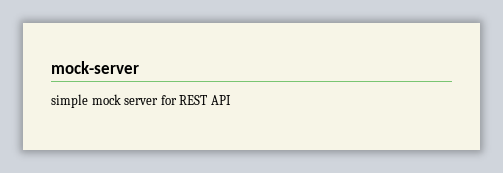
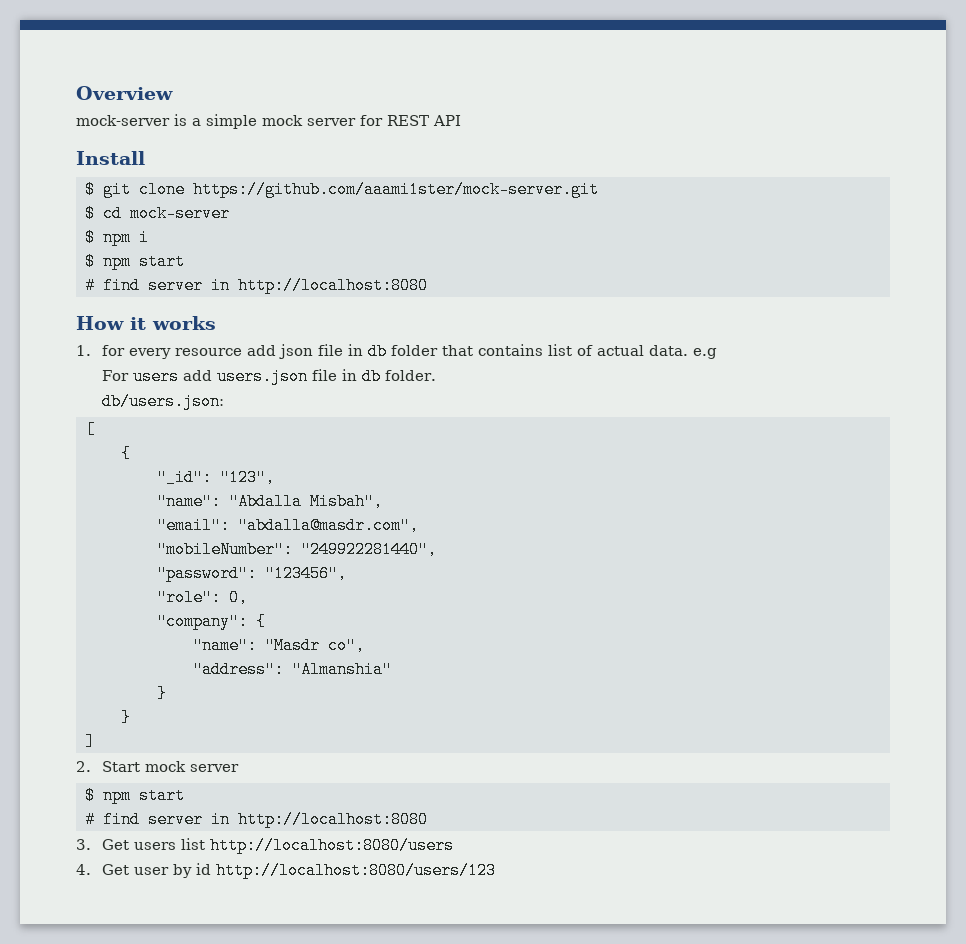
- mock-server
- simple mock server for REST API
+ Overview
+ mock-server is a simple mock server for REST API
+ Install
+ $ git clone https://github.com/aaami1ster/mock-server.git
+ $ cd mock-server
+ $ npm i
+ $ npm start
+ # find server in http://localhost:8080
+ How it works
+ 1. for every resource add json file in db folder that contains list of actual data. e.g
+ For users add users.json file in db folder.
+ db/users.json:
+ [
+ {
+ "_id": "123",
+ "name": "Abdalla Misbah",
+ "email": "abdalla@masdr.com",
+ "mobileNumber": "249922281440",
+ "password": "123456",
+ "role": 0,
+ "company": {
+ "name": "Masdr co",
+ "address": "Almanshia"
+ }
+ }
+ ]
+ 2. Start mock server
+ $ npm start
+ # find server in http://localhost:8080
+ 3. Get users list http://localhost:8080/users
+ 4. Get user by id http://localhost:8080/users/123

